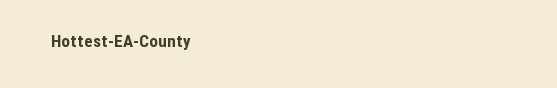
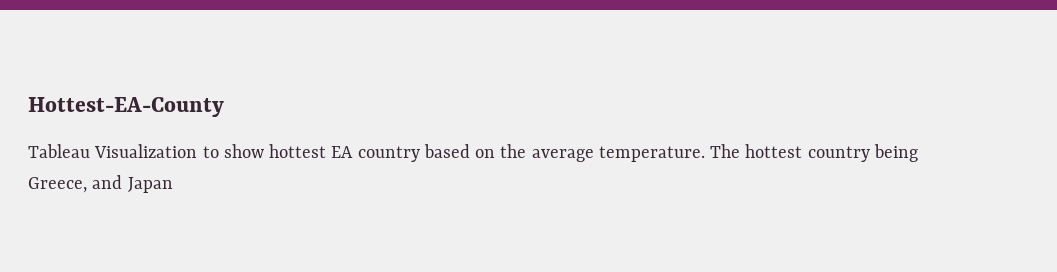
+ Tableau Visualization to show hottest EA country based on the average temperature. The hottest country being Greece, and Japan

